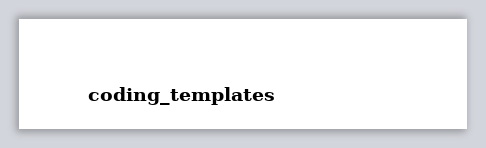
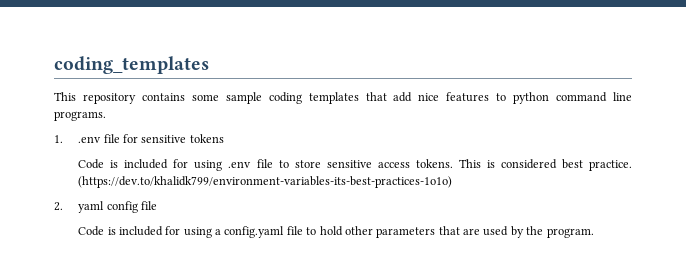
+ This repository contains some sample coding templates that add nice features to python command line programs.
+ 1. .env file for sensitive tokens
+ Code is included for using .env file to store sensitive access tokens. This is considered best practice. (https://dev.to/khalidk799/environment-variables-its-best-practices-1o1o)
+ 2. yaml config file
+ Code is included for using a config.yaml file to hold other parameters that are used by the program.

